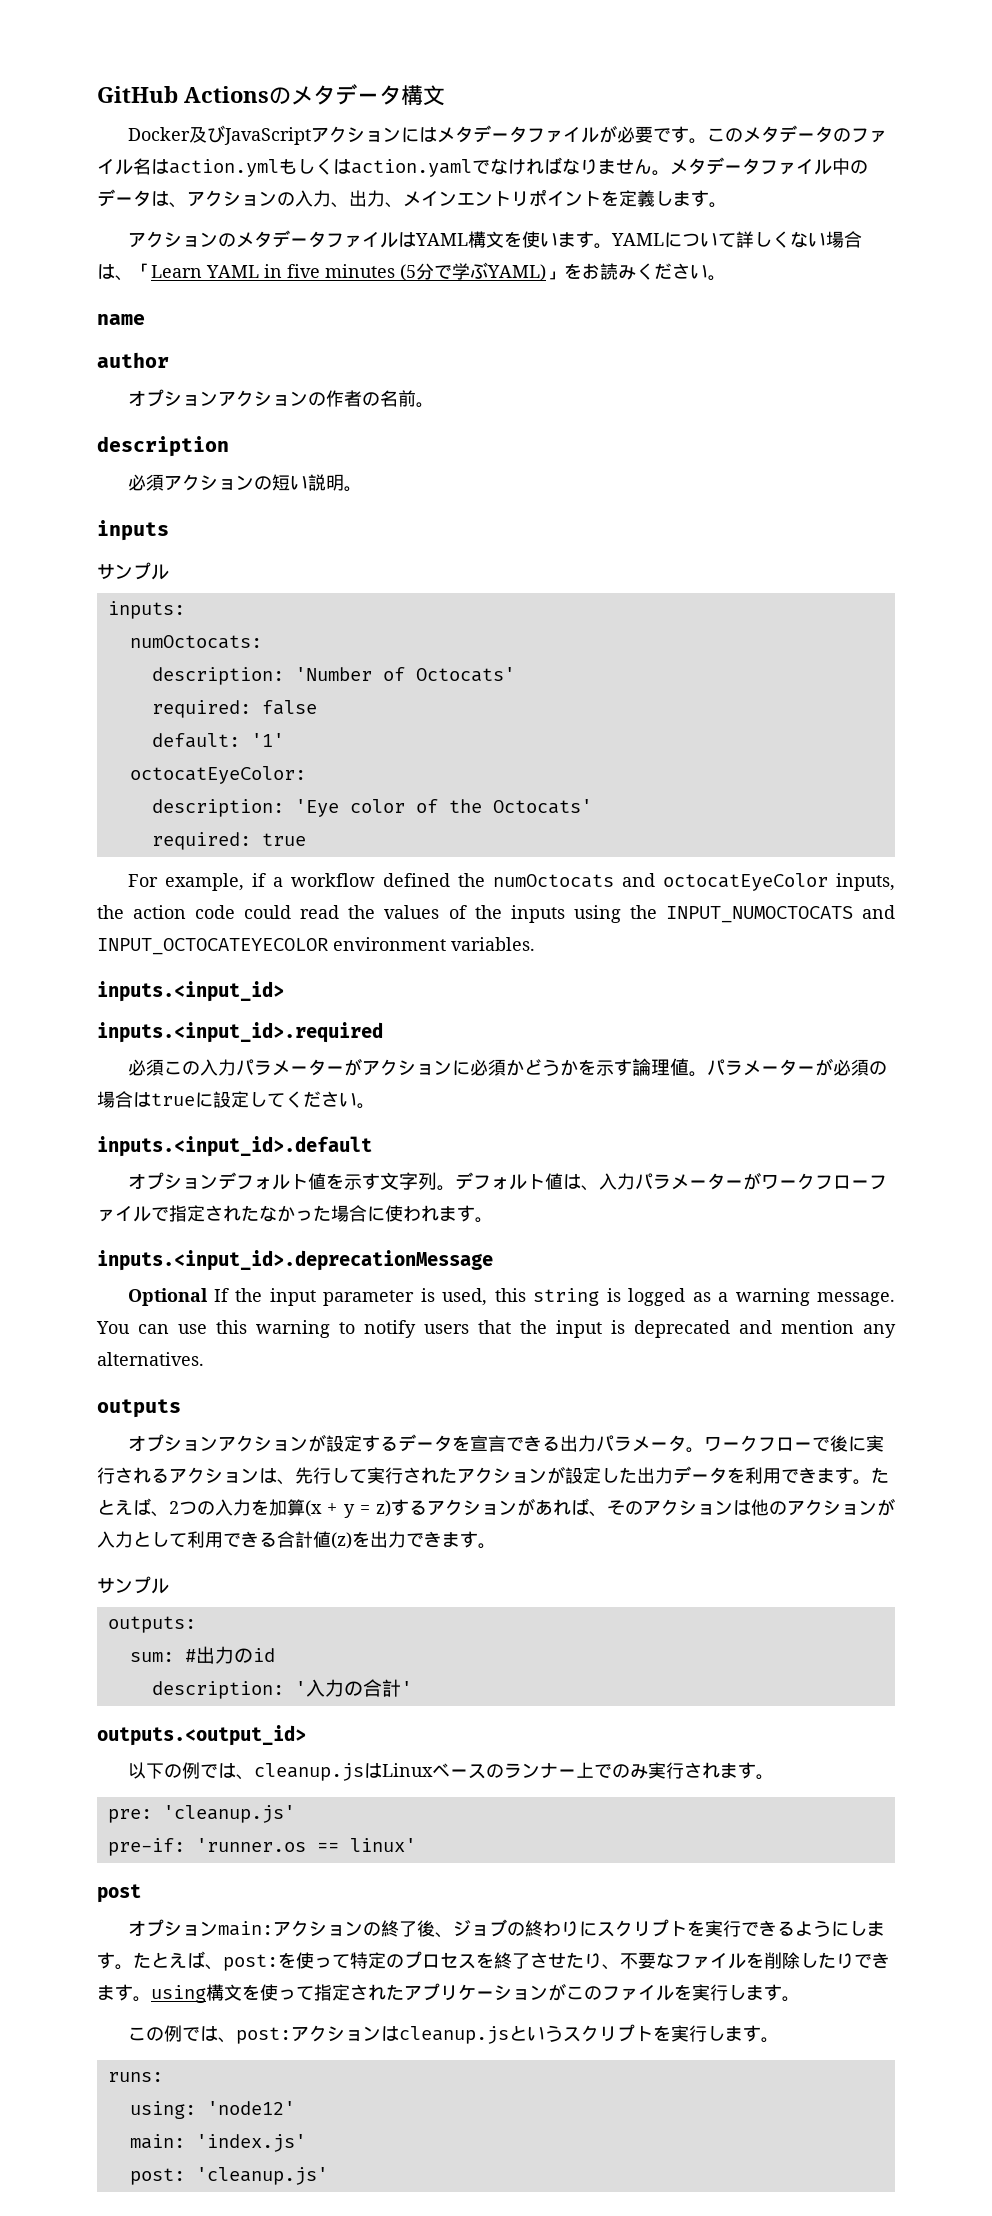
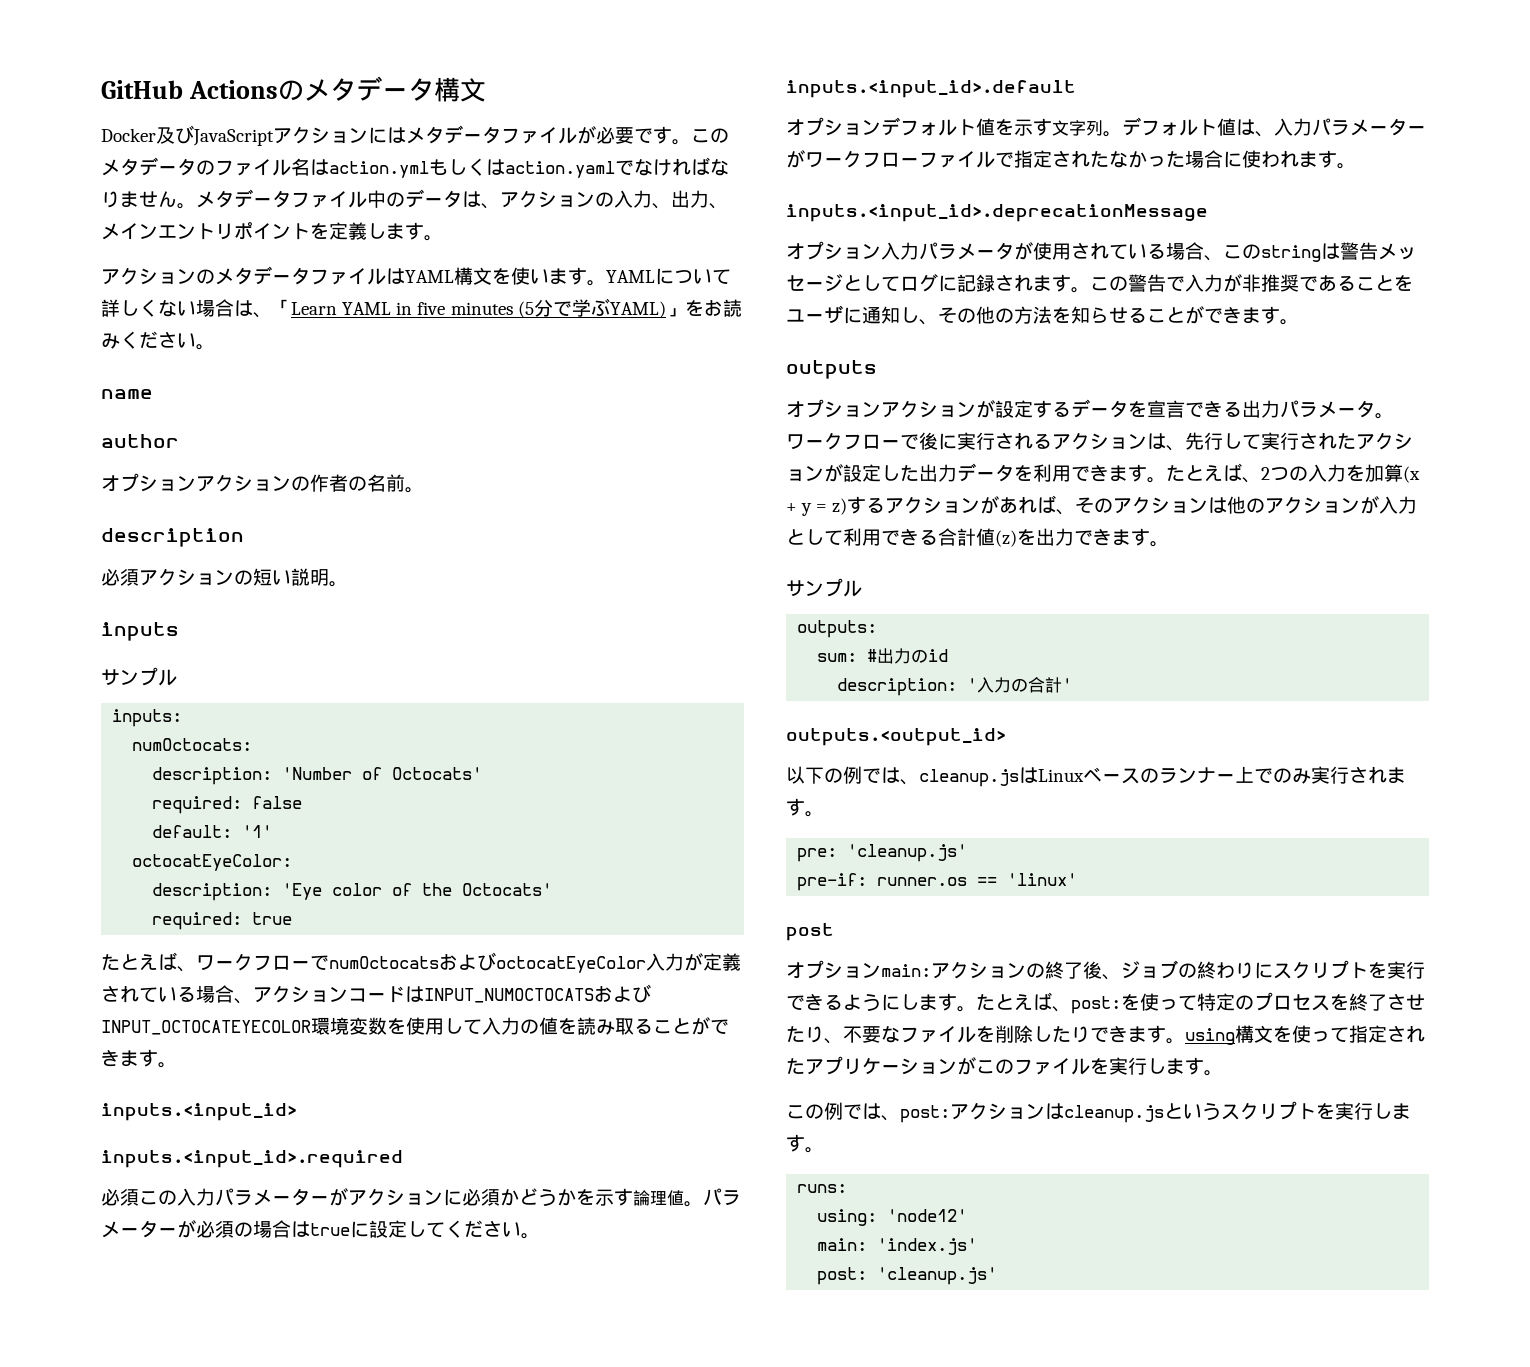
- For example, if a workflow defined the numOctocats and octocatEyeColor inputs, the action code could read the values of the inputs using the INPUT_NUMOCTOCATS and INPUT_OCTOCATEYECOLOR environment variables.
+ たとえば、ワークフローでnumOctocatsおよびoctocatEyeColor入力が定義されている場合、アクションコードはINPUT_NUMOCTOCATSおよびINPUT_OCTOCATEYECOLOR環境変数を使用して入力の値を読み取ることができます。
- Optional If the input parameter is used, this string is logged as a warning message. You can use this warning to notify users that the input is deprecated and mention any alternatives.
+ オプション入力パラメータが使用されている場合、このstringは警告メッセージとしてログに記録されます。この警告で入力が非推奨であることをユーザに通知し、その他の方法を知らせることができます。
- pre-if: 'runner.os == linux'
+ pre-if: runner.os == 'linux'

